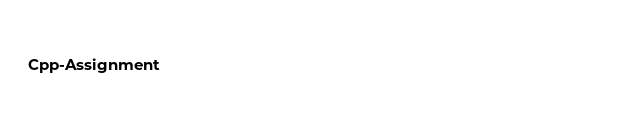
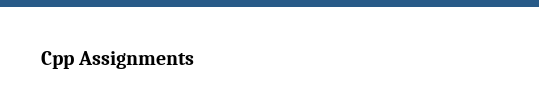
- Cpp-Assignment
+ Cpp Assignments

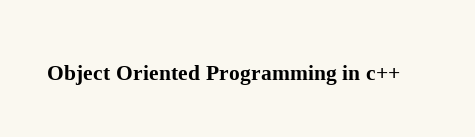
- Cpp Assignments
+ Object Oriented Programming in c++

